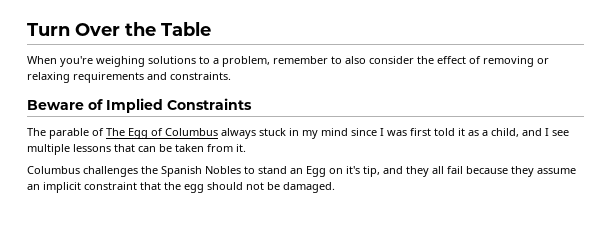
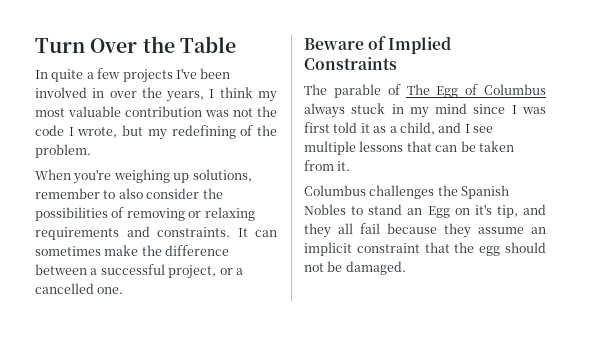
+ In quite a few projects I've been involved in over the years, I think my most valuable contribution was not the code I wrote, but my redefining of the problem.
- When you're weighing solutions to a problem, remember to also consider the effect of removing or relaxing requirements and constraints.
+ When you're weighing up solutions, remember to also consider the possibilities of removing or relaxing requirements and constraints. It can sometimes make the difference between a successful project, or a cancelled one.

